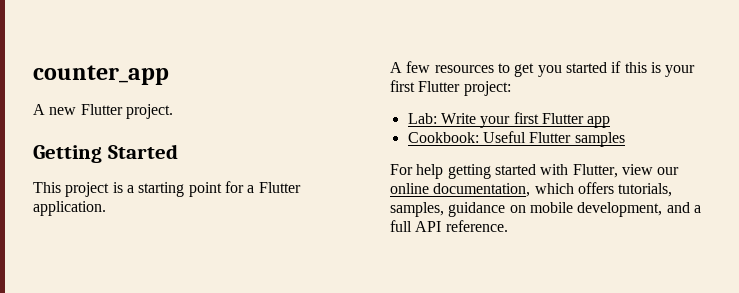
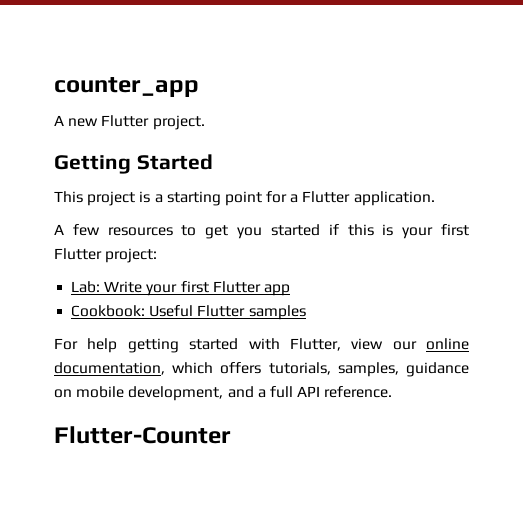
+ Flutter-Counter

